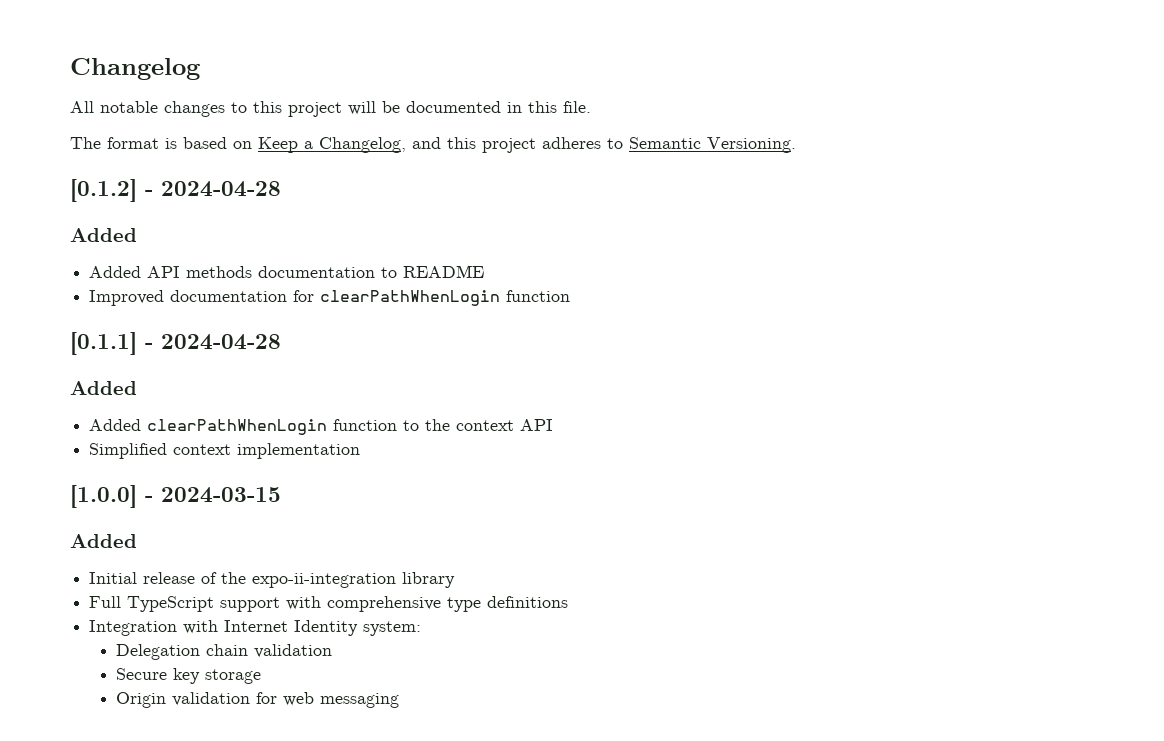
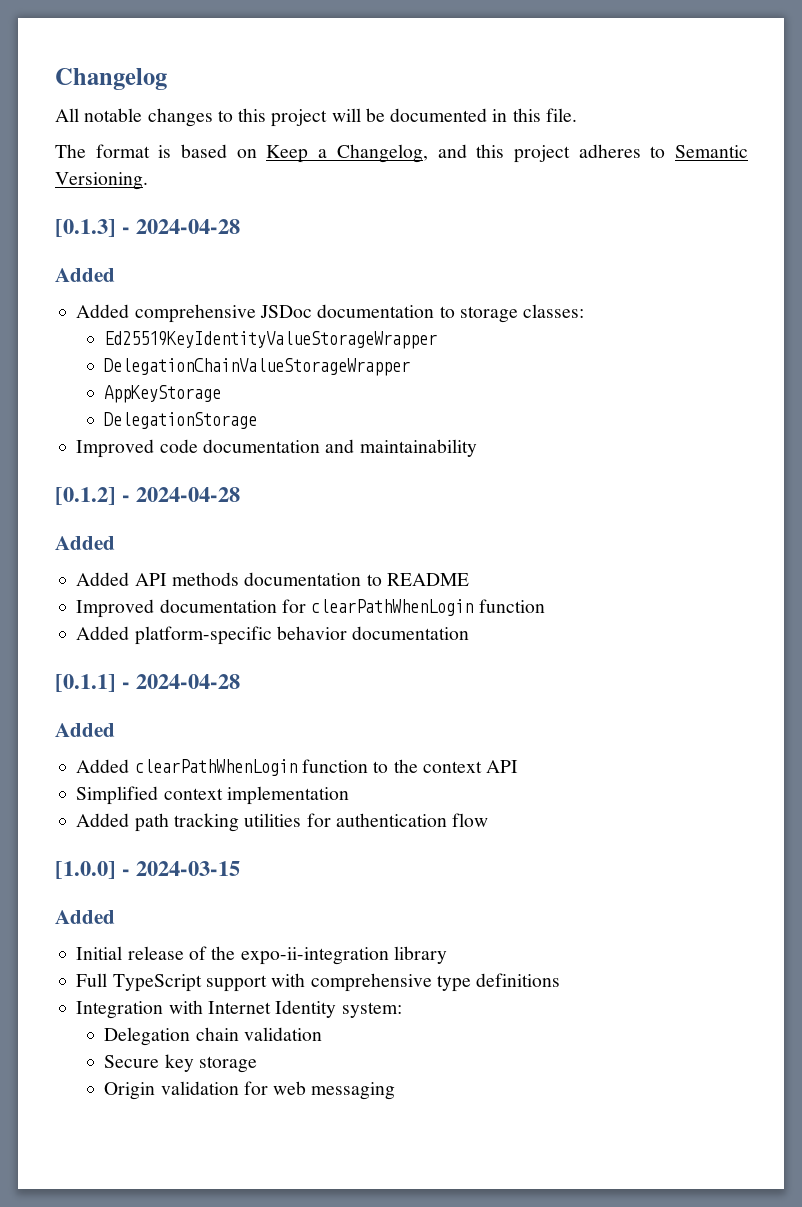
+ [0.1.3] - 2024-04-28
+ Added
+ Added comprehensive JSDoc documentation to storage classes:
+ Ed25519KeyIdentityValueStorageWrapper
+ DelegationChainValueStorageWrapper
+ AppKeyStorage
+ DelegationStorage
+ Improved code documentation and maintainability
+ Added platform-specific behavior documentation
+ Added path tracking utilities for authentication flow

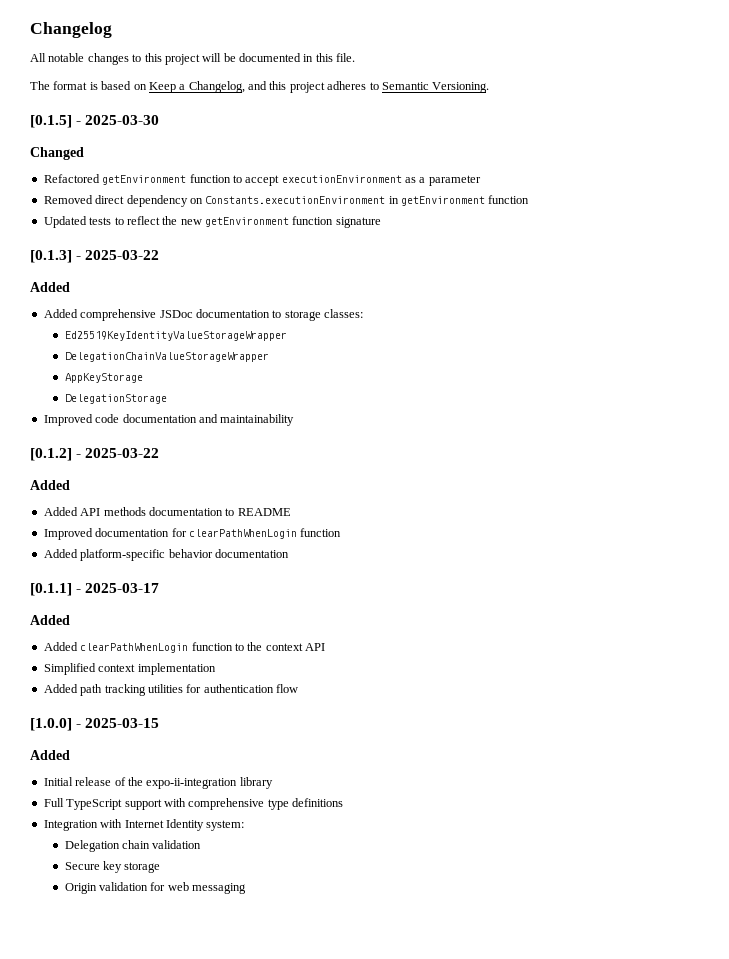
+ [0.1.5] - 2025-03-30
+ Changed
+ Refactored getEnvironment function to accept executionEnvironment as a parameter
+ Removed direct dependency on Constants.executionEnvironment in getEnvironment function
+ Updated tests to reflect the new getEnvironment function signature
- [0.1.3] - 2024-04-28
+ [0.1.3] - 2025-03-22
- [0.1.2] - 2024-04-28
+ [0.1.2] - 2025-03-22
- [0.1.1] - 2024-04-28
+ [0.1.1] - 2025-03-17
- [1.0.0] - 2024-03-15
+ [1.0.0] - 2025-03-15

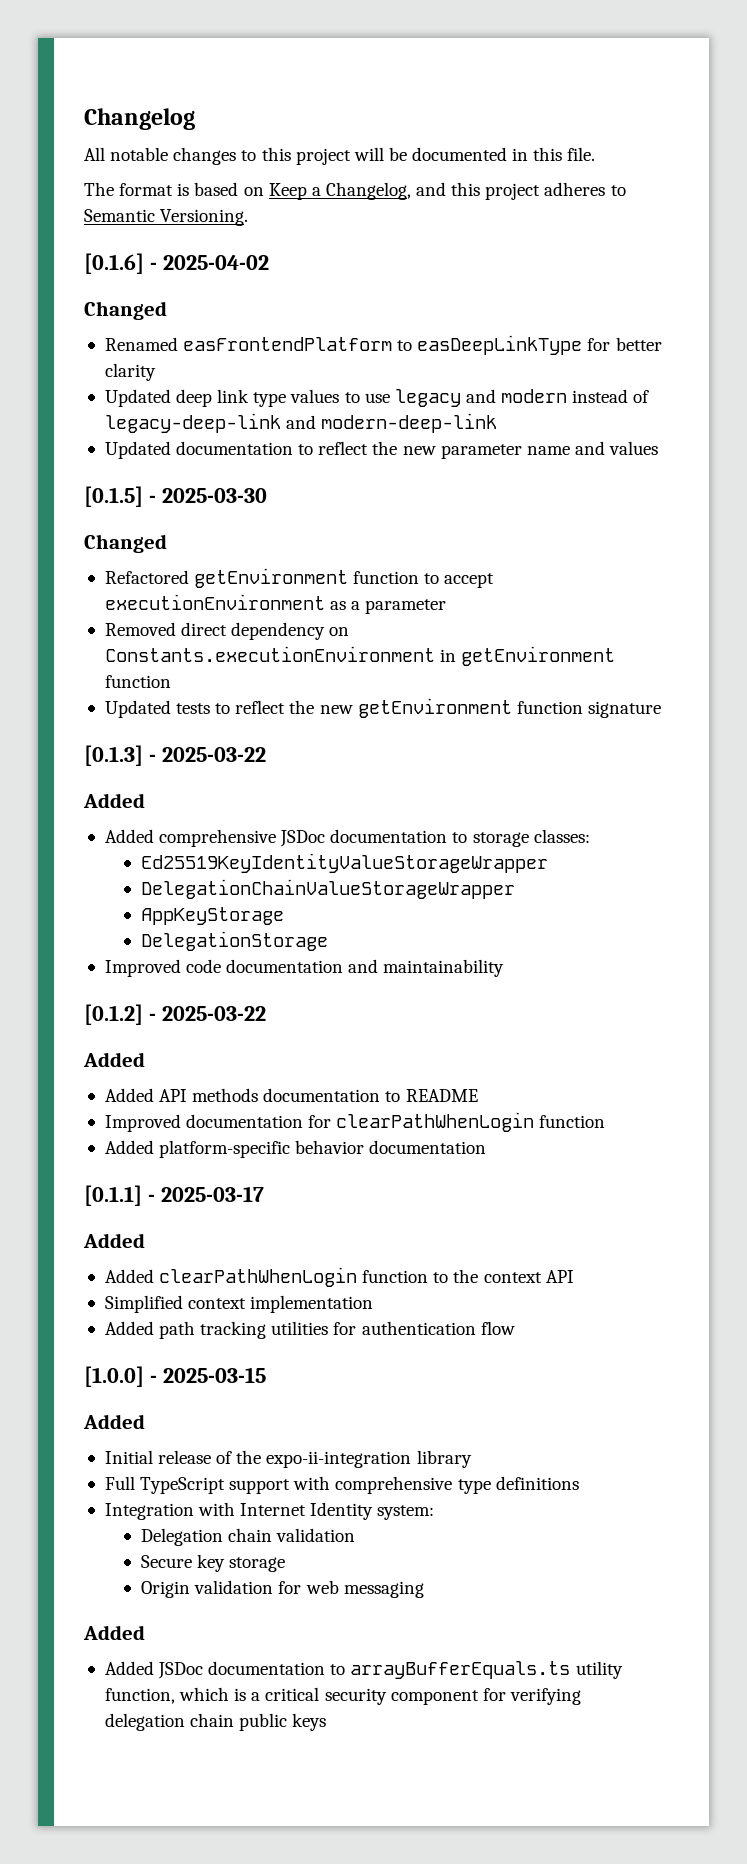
+ [0.1.6] - 2025-04-02
+ Changed
+ Renamed easFrontendPlatform to easDeepLinkType for better clarity
+ Updated deep link type values to use legacy and modern instead of legacy-deep-link and modern-deep-link
+ Updated documentation to reflect the new parameter name and values
  Origin validation for web messaging
+ Added
+ Added JSDoc documentation to arrayBufferEquals.ts utility function, which is a critical security component for verifying delegation chain public keys

